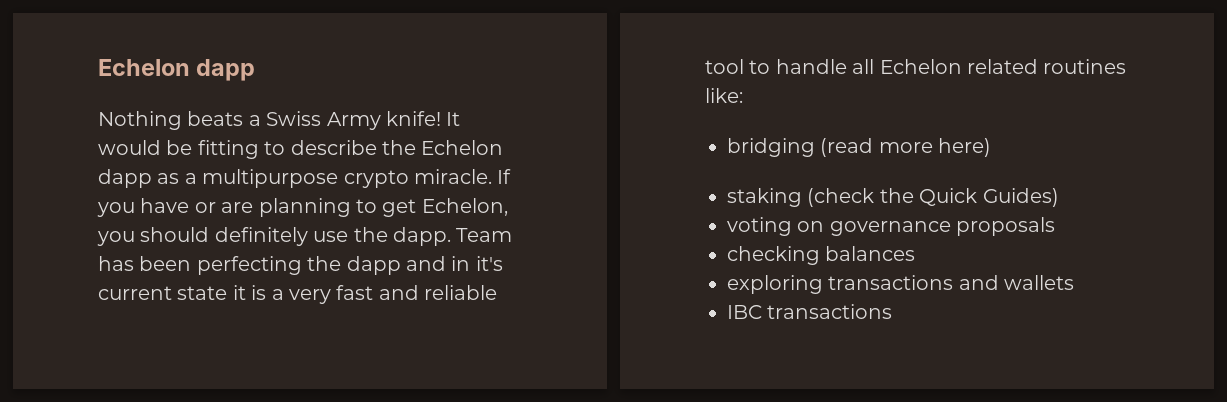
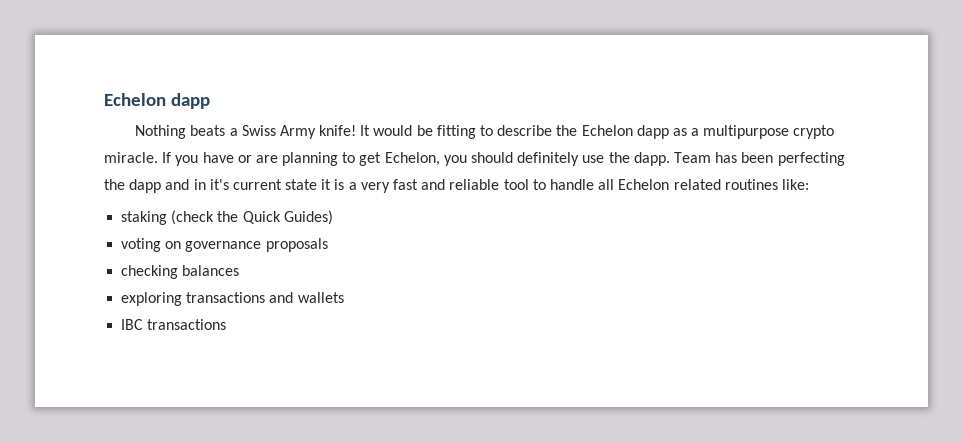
- bridging (read more here)

